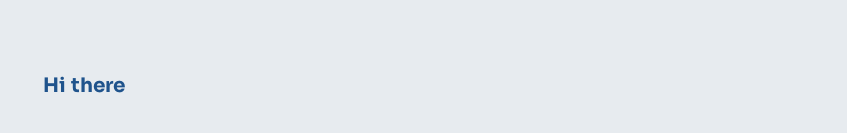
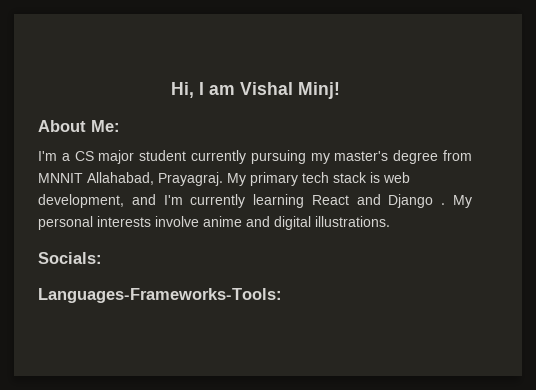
- Hi there
+ Hi, I am Vishal Minj!
+ About Me:
+ I'm a CS major student currently pursuing my master's degree from MNNIT Allahabad, Prayagraj. My primary tech stack is web development, and I'm currently learning React and Django . My personal interests involve anime and digital illustrations.
+ Socials:
+ Languages-Frameworks-Tools:

